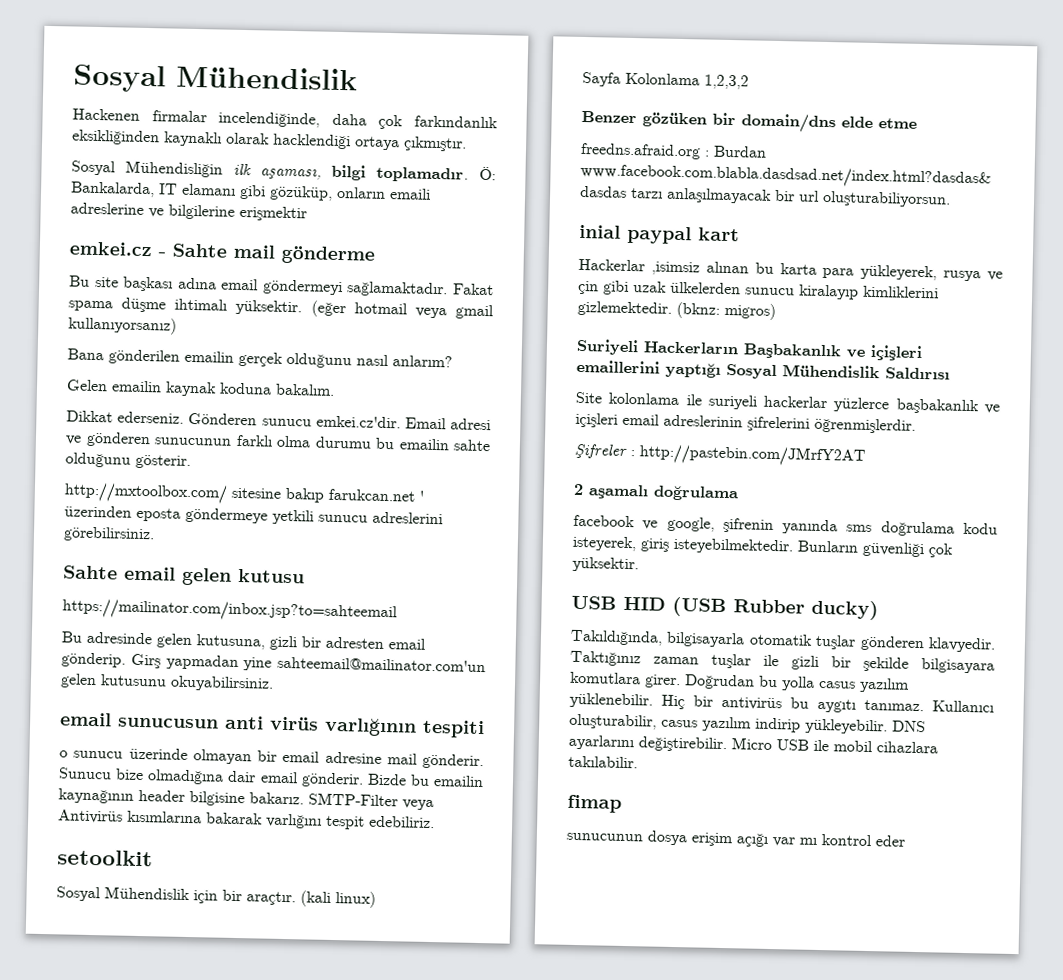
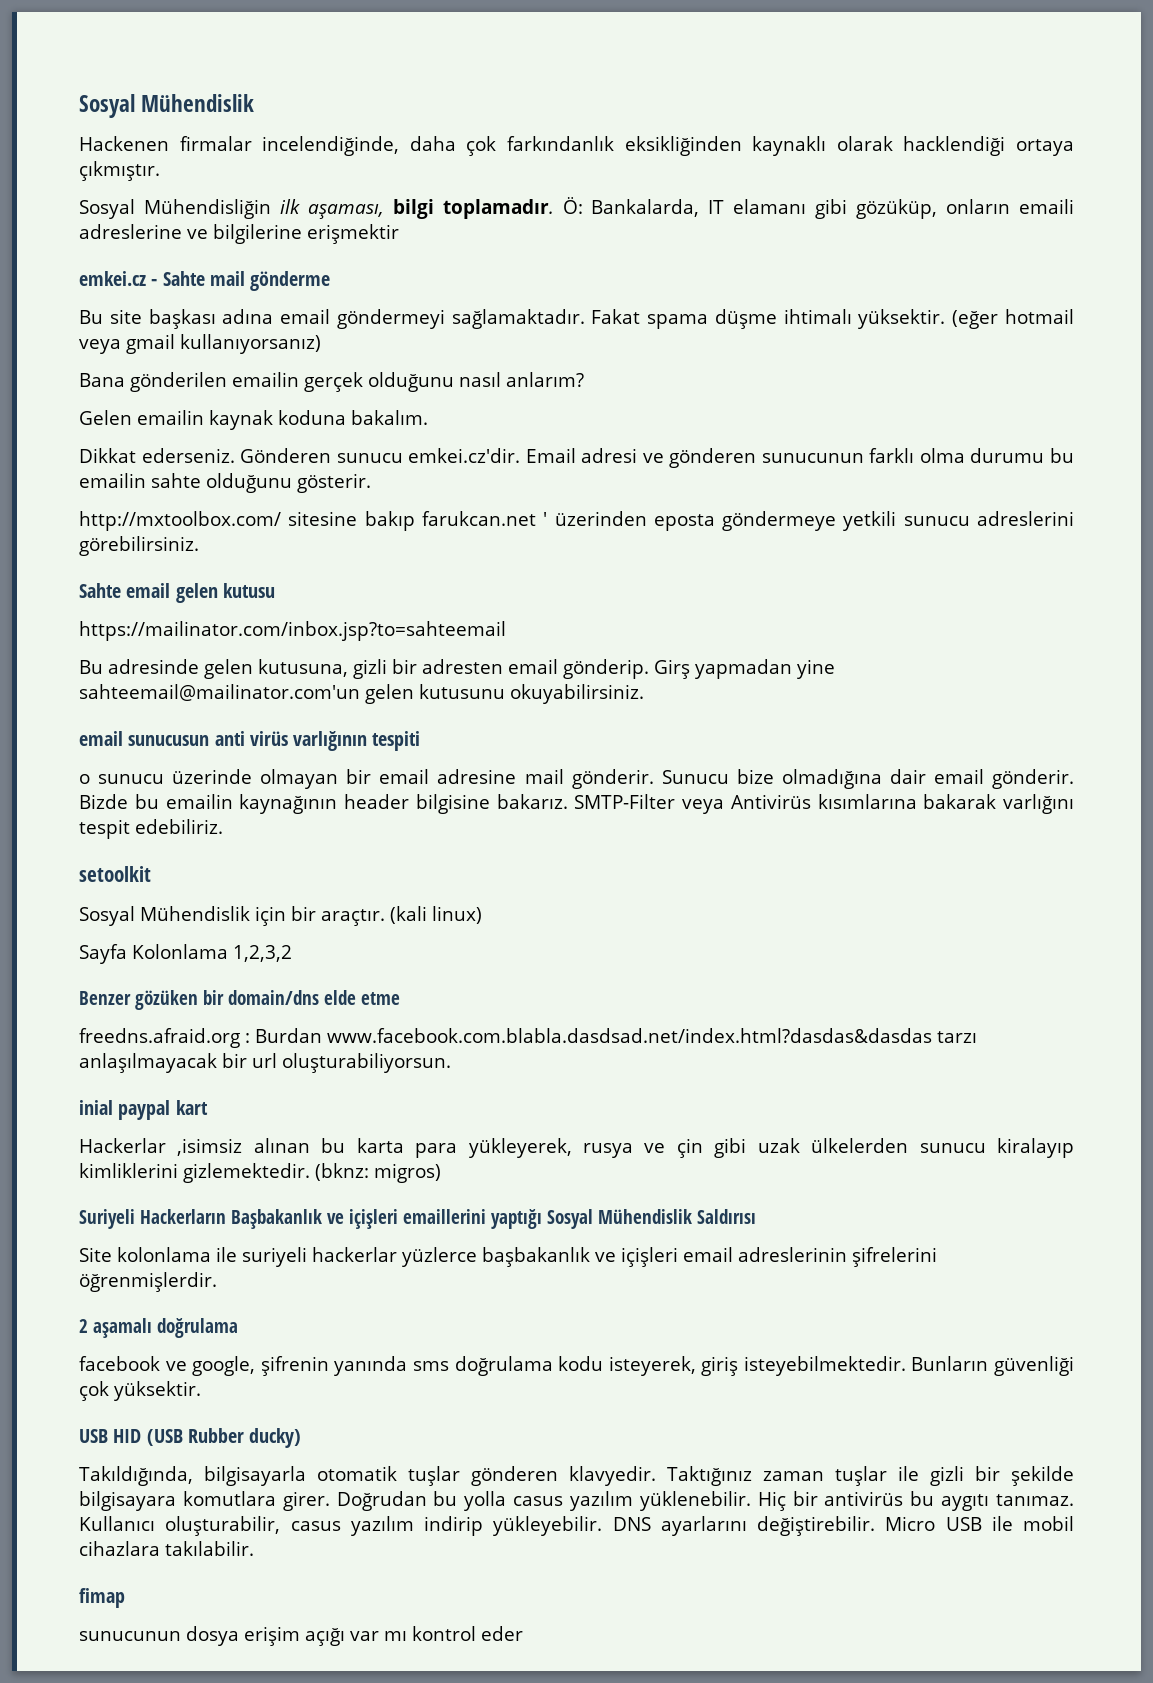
- Şifreler : http://pastebin.com/JMrfY2AT

